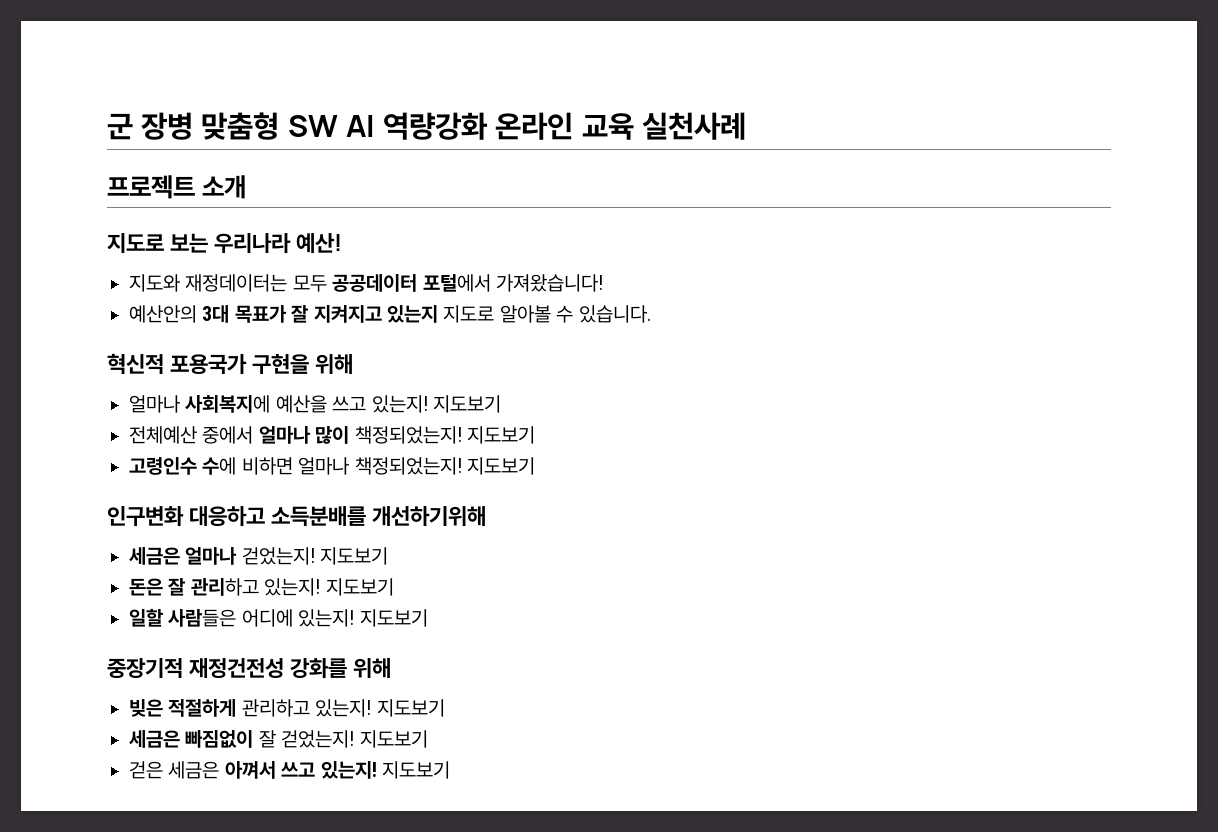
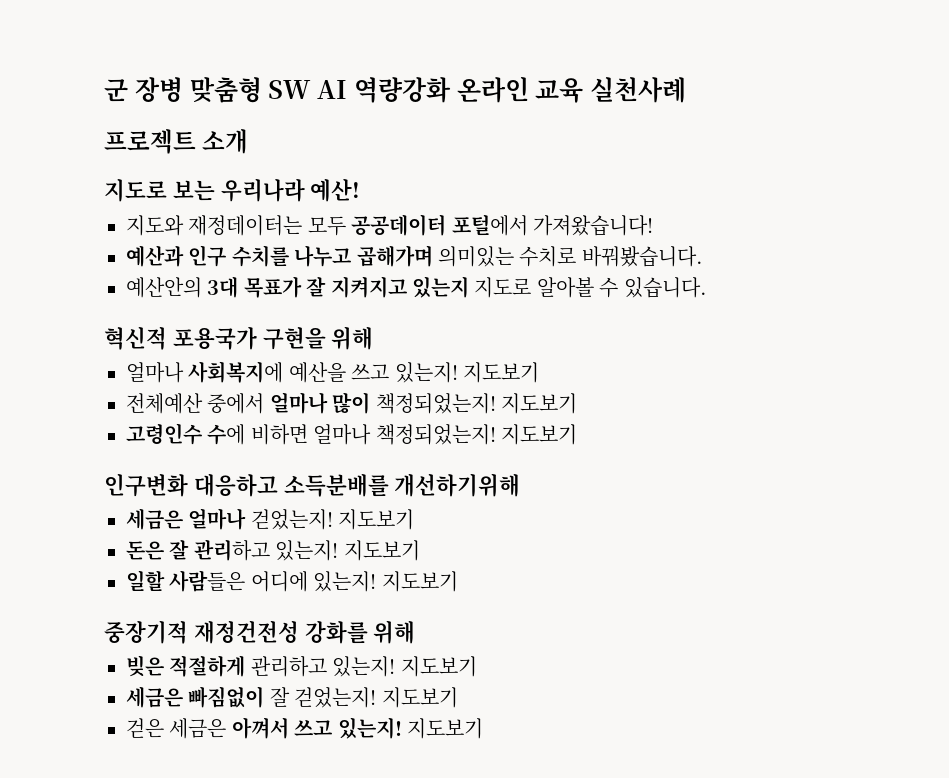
+ 예산과 인구 수치를 나누고 곱해가며 의미있는 수치로 바꿔봤습니다.

